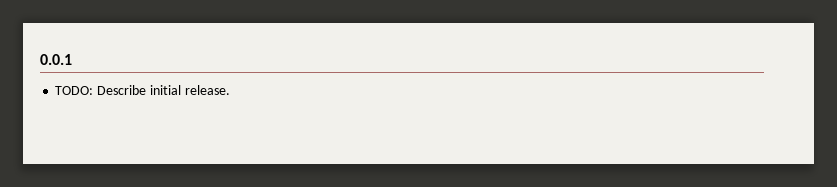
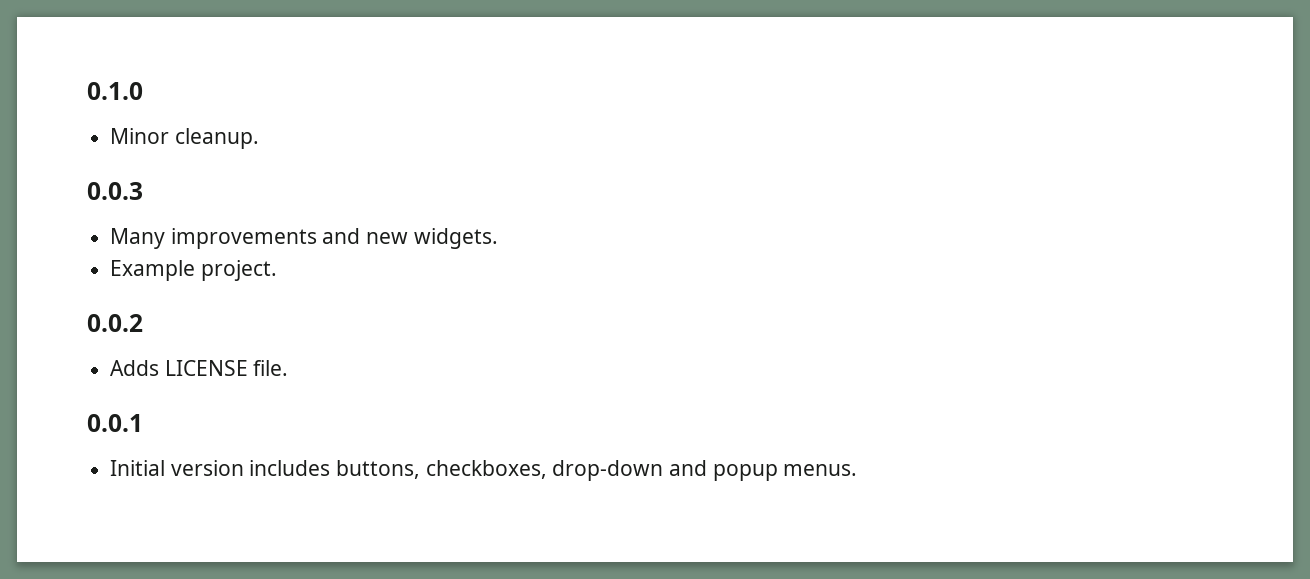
+ 0.1.0
+ Minor cleanup.
+ 0.0.3
+ Many improvements and new widgets.
+ Example project.
+ 0.0.2
+ Adds LICENSE file.
  0.0.1
- TODO: Describe initial release.
+ Initial version includes buttons, checkboxes, drop-down and popup menus.

